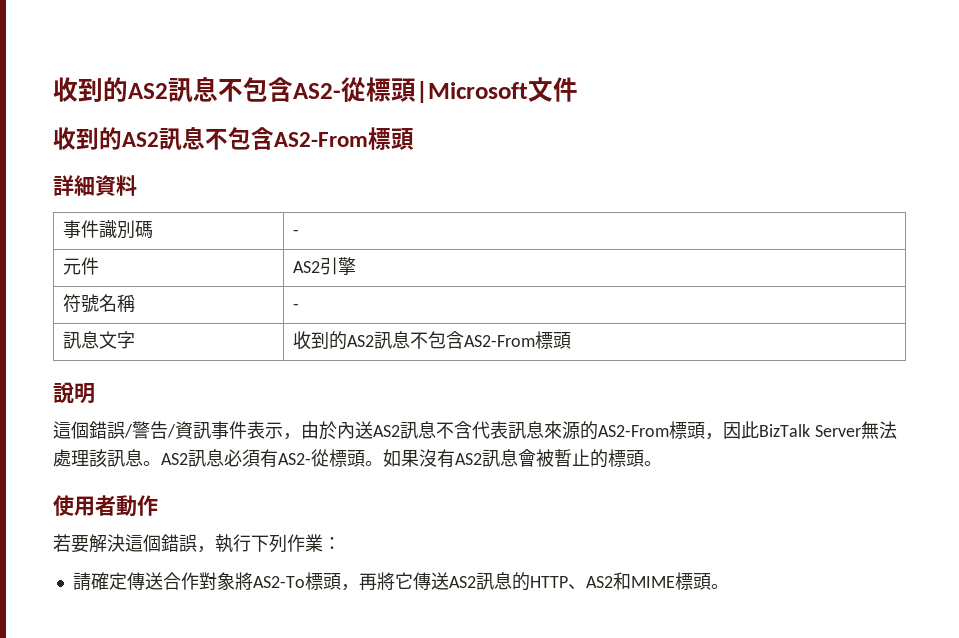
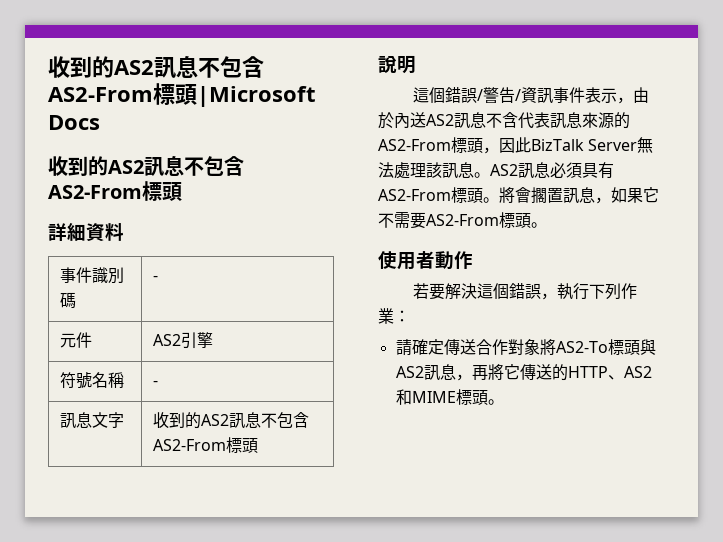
- 收到的AS2訊息不包含AS2-從標頭|Microsoft文件
+ 收到的AS2訊息不包含AS2-From標頭|Microsoft Docs
- AS2訊息必須有AS2-從標頭。如果沒有AS2訊息會被暫止的標頭。
+ AS2訊息必須具有AS2-From標頭。將會擱置訊息，如果它不需要AS2-From標頭。
- 請確定傳送合作對象將AS2-To標頭，再將它傳送AS2訊息的HTTP、AS2和MIME標頭。
+ 請確定傳送合作對象將AS2-To標頭與AS2訊息，再將它傳送的HTTP、AS2和MIME標頭。

